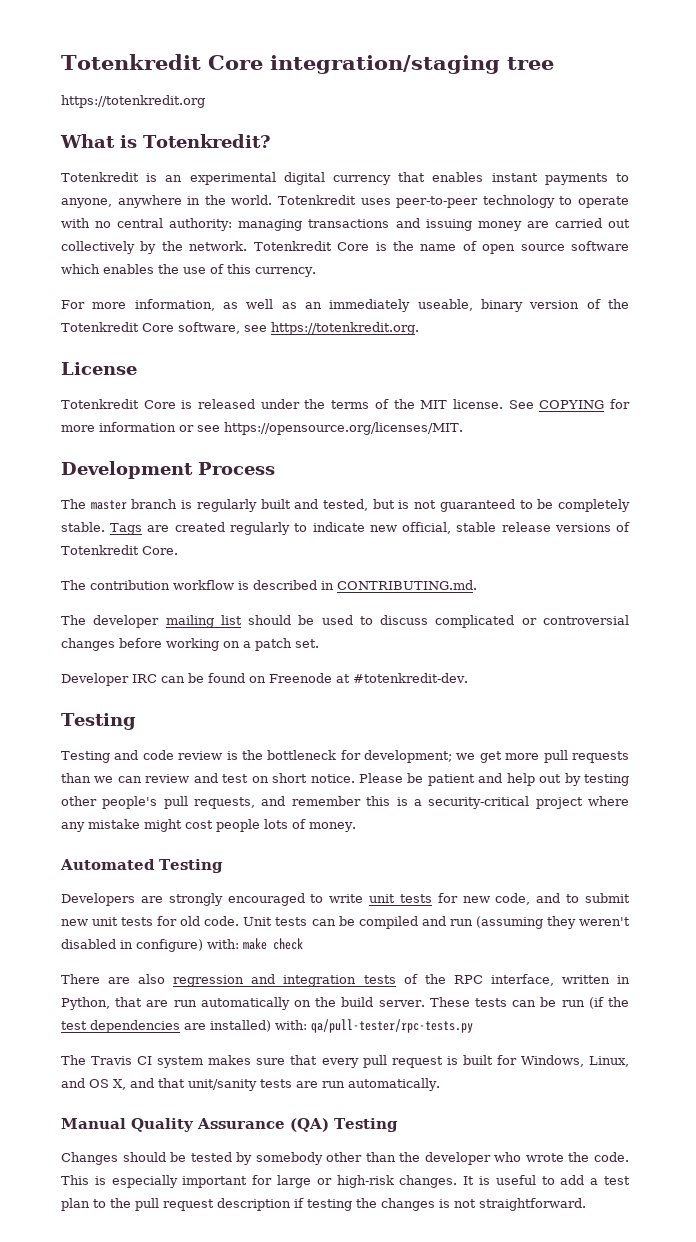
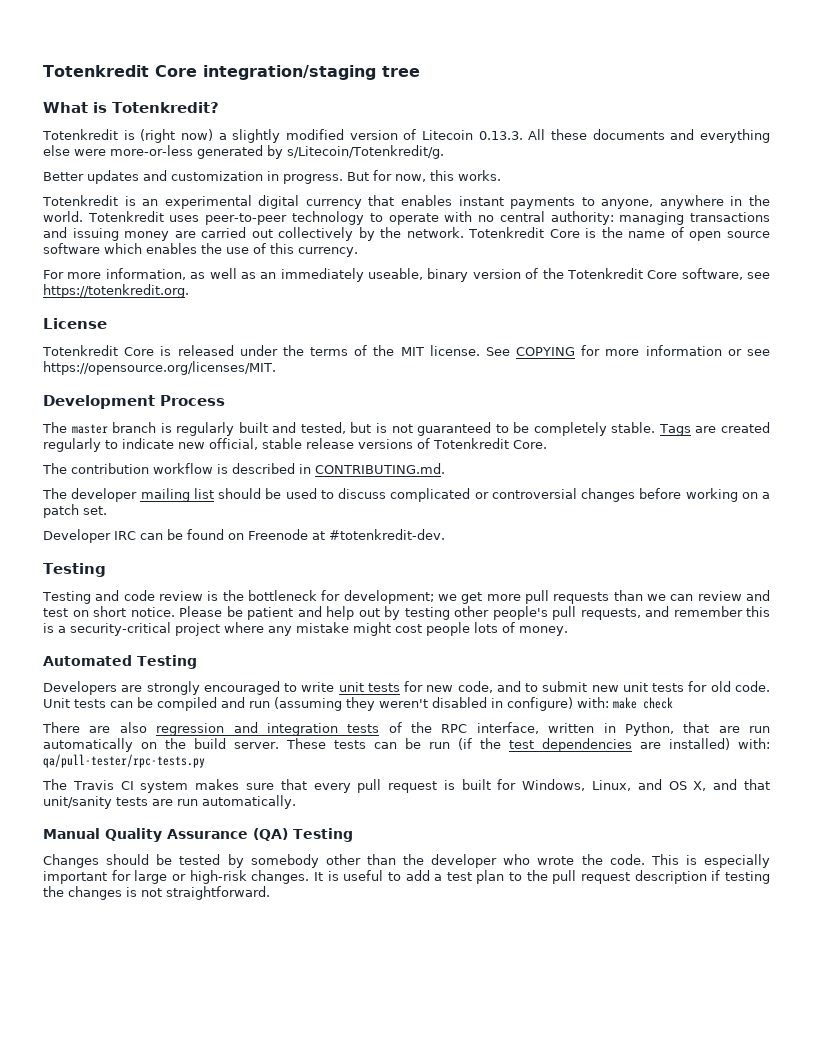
- https://totenkredit.org
+ Totenkredit is (right now) a slightly modified version of Litecoin 0.13.3. All these documents and everything else were more-or-less generated by s/Litecoin/Totenkredit/g.
+ Better updates and customization in progress. But for now, this works.

